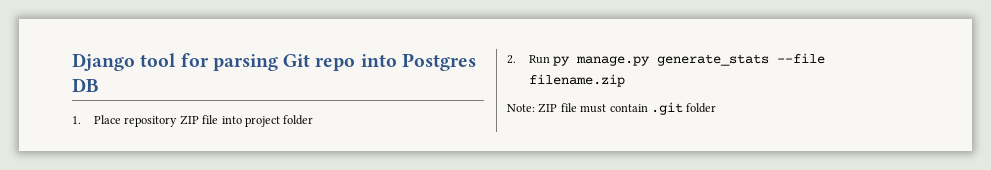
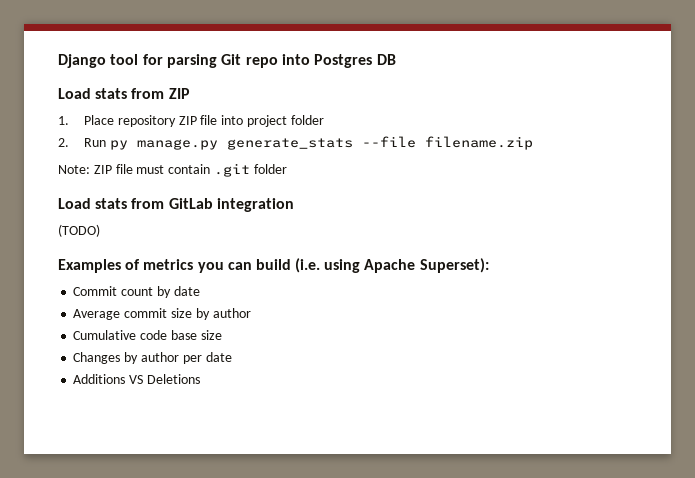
+ Load stats from ZIP
+ Load stats from GitLab integration
+ (TODO)
+ Examples of metrics you can build (i.e. using Apache Superset):
+ Commit count by date
+ Average commit size by author
+ Cumulative code base size
+ Changes by author per date
+ Additions VS Deletions

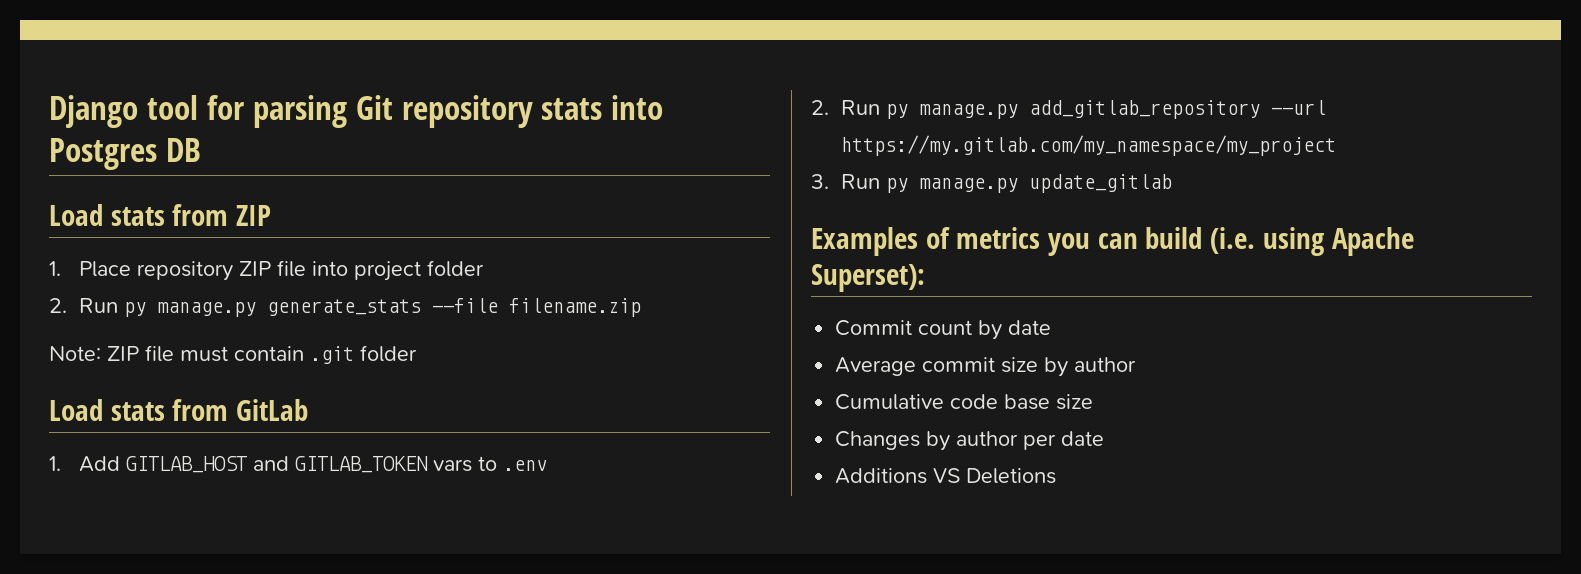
- Django tool for parsing Git repo into Postgres DB
+ Django tool for parsing Git repository stats into Postgres DB
- Load stats from GitLab integration
- (TODO)
+ Load stats from GitLab
+ 1. Add GITLAB_HOST and GITLAB_TOKEN vars to .env
+ 2. Run py manage.py add_gitlab_repository --url https://my.gitlab.com/my_namespace/my_project
+ 3. Run py manage.py update_gitlab

